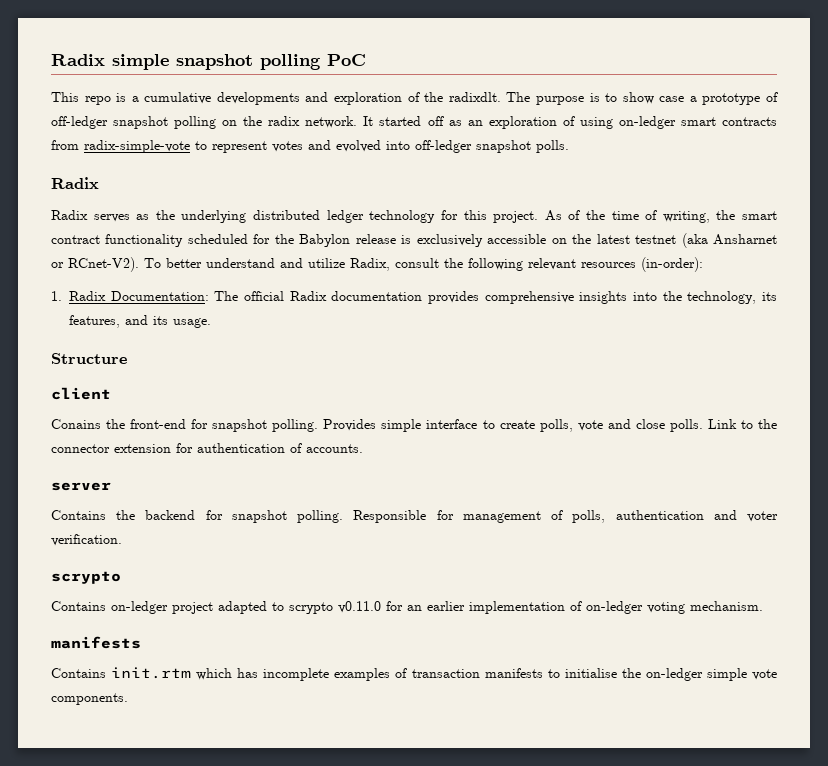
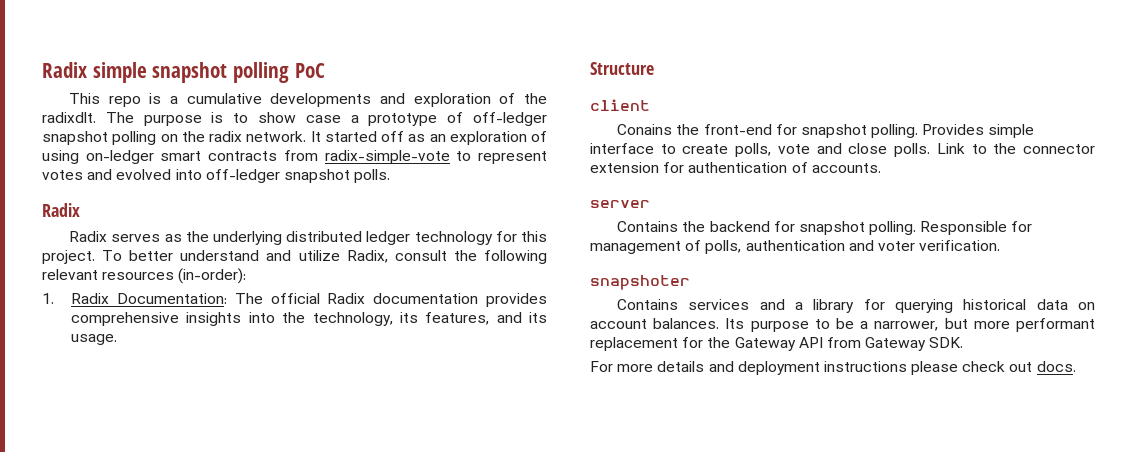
- As of the time of writing, the smart contract functionality scheduled for the Babylon release is exclusively accessible on the latest testnet (aka Ansharnet or RCnet-V2).
  Responsible for management of polls, authentication and voter verification.
- scrypto
- Contains on-ledger project adapted to scrypto v0.11.0 for an earlier implementation of on-ledger voting mechanism.
- manifests
- Contains init.rtm which has incomplete examples of transaction manifests to initialise the on-ledger simple vote components.
+ snapshoter
+ Contains services and a library for querying historical data on account balances. Its purpose to be a narrower, but more performant replacement for the Gateway API from Gateway SDK.
+ For more details and deployment instructions please check out docs.

